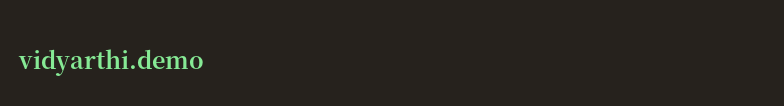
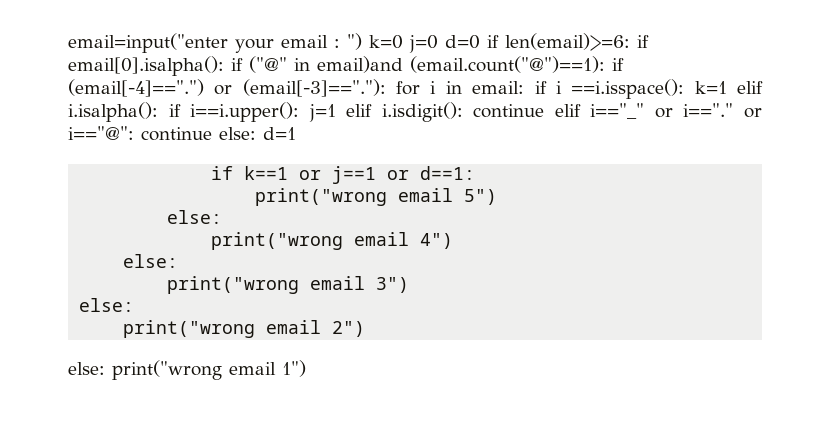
- vidyarthi.demo
+ email=input("enter your email : ") k=0 j=0 d=0 if len(email)>=6: if email[0].isalpha(): if ("@" in email)and (email.count("@")==1): if (email[-4]==".") or (email[-3]=="."): for i in email: if i ==i.isspace(): k=1 elif i.isalpha(): if i==i.upper(): j=1 elif i.isdigit(): continue elif i=="_" or i=="." or i=="@": continue else: d=1
+ if k==1 or j==1 or d==1:
+ print("wrong email 5")
+ else:
+ print("wrong email 4")
+ else:
+ print("wrong email 3")
+ else:
+ print("wrong email 2")
+ else: print("wrong email 1")

